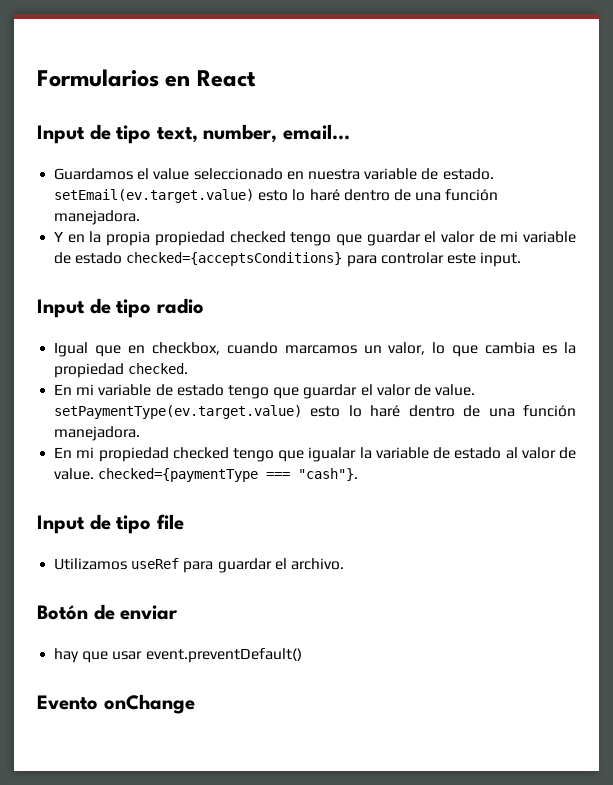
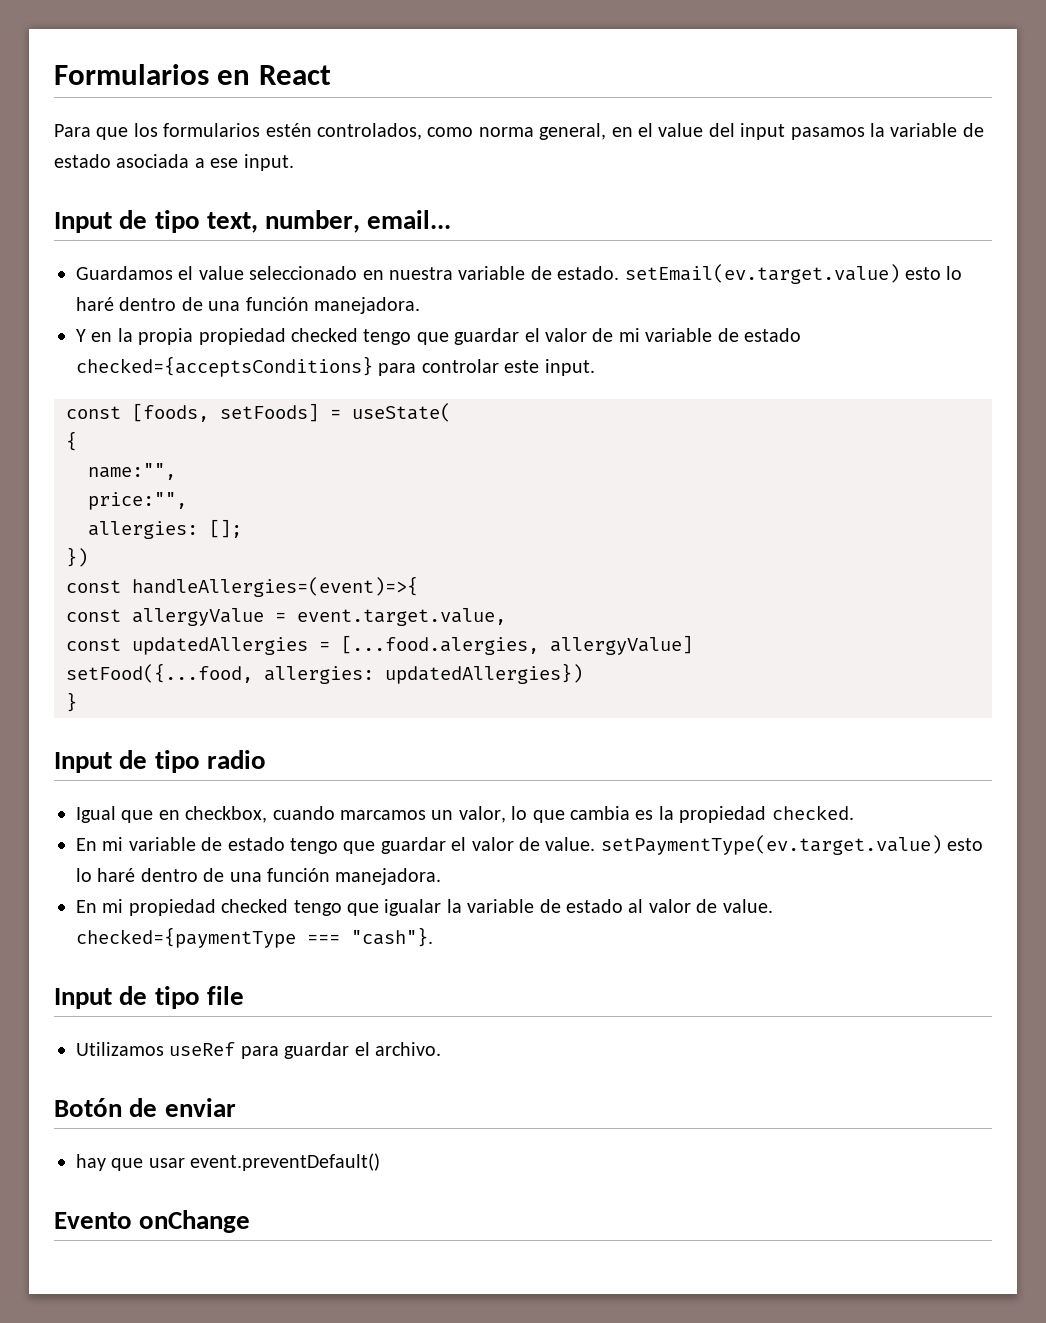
+ Para que los formularios estén controlados, como norma general, en el value del input pasamos la variable de estado asociada a ese input.
+ const [foods, setFoods] = useState(
+ {
+ name:"",
+ price:"",
+ allergies: [];
+ })
+ const handleAllergies=(event)=>{
+ const allergyValue = event.target.value,
+ const updatedAllergies = [...food.alergies, allergyValue]
+ setFood({...food, allergies: updatedAllergies})
+ }

